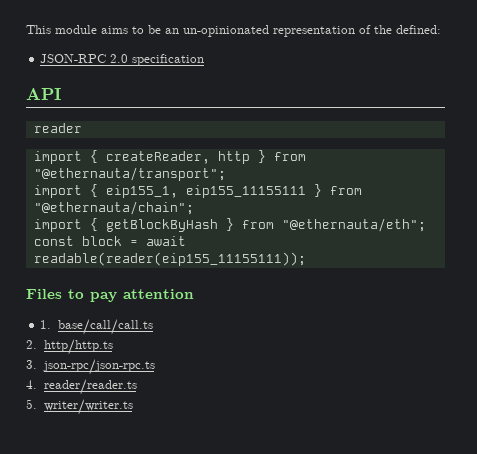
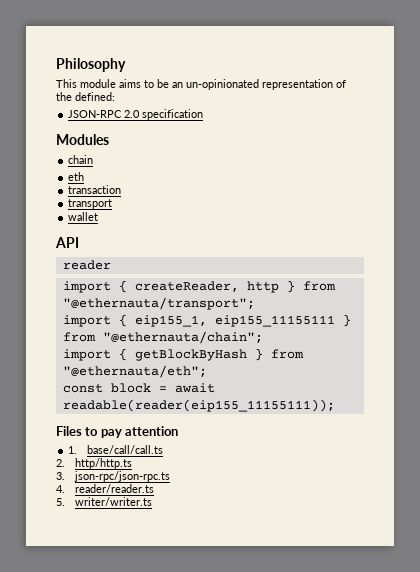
+ Philosophy
+ Modules
+ chain
+ eth
+ transaction
+ transport
+ wallet

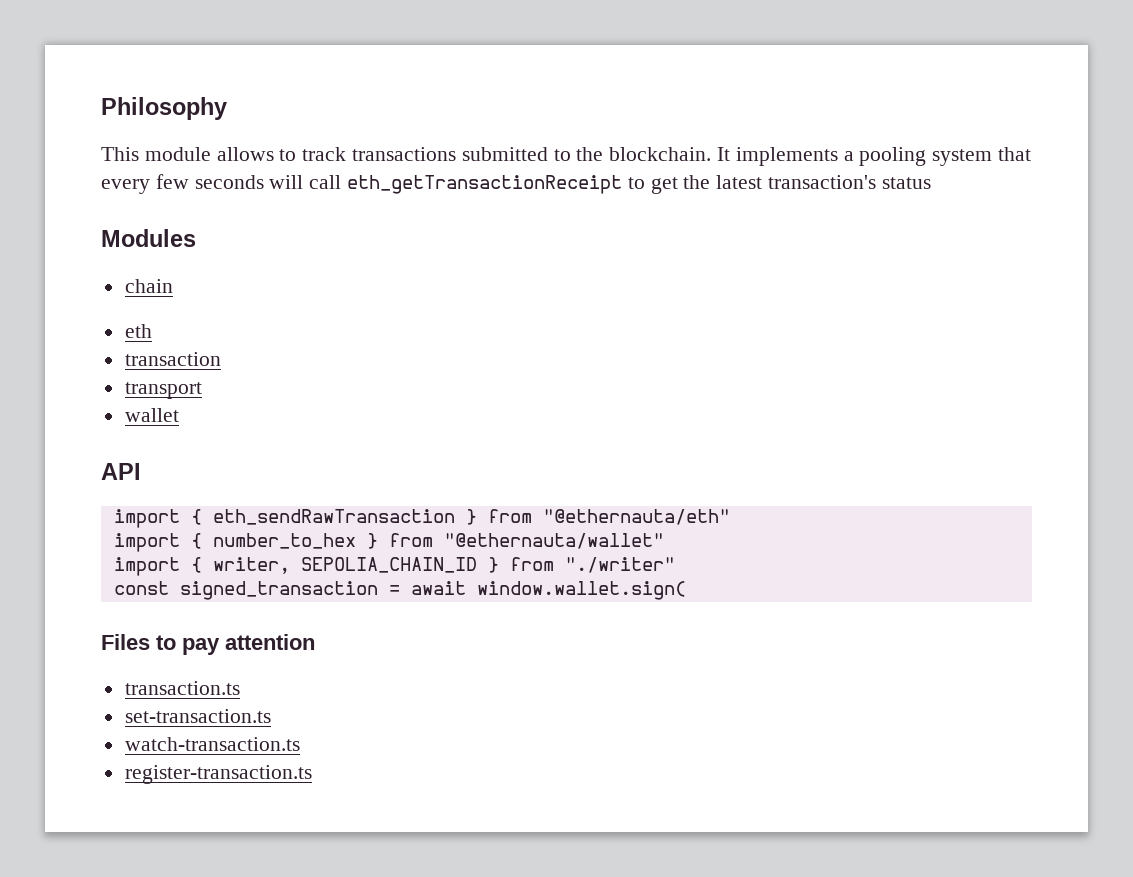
- This module aims to be an un-opinionated representation of the defined:
- JSON-RPC 2.0 specification
+ This module allows to track transactions submitted to the blockchain. It implements a pooling system that every few seconds will call eth_getTransactionReceipt to get the latest transaction's status
- reader
- import { createReader, http } from "@ethernauta/transport";
- import { eip155_1, eip155_11155111 } from "@ethernauta/chain";
- import { getBlockByHash } from "@ethernauta/eth";
+ import { eth_sendRawTransaction } from "@ethernauta/eth"
+ import { number_to_hex } from "@ethernauta/wallet"
+ import { writer, SEPOLIA_CHAIN_ID } from "./writer"
- const block = await readable(reader(eip155_11155111));
+ const signed_transaction = await window.wallet.sign(
- 1. base/call/call.ts
- 2. http/http.ts
- 3. json-rpc/json-rpc.ts
- 4. reader/reader.ts
- 5. writer/writer.ts
+ transaction.ts
+ set-transaction.ts
+ watch-transaction.ts
+ register-transaction.ts

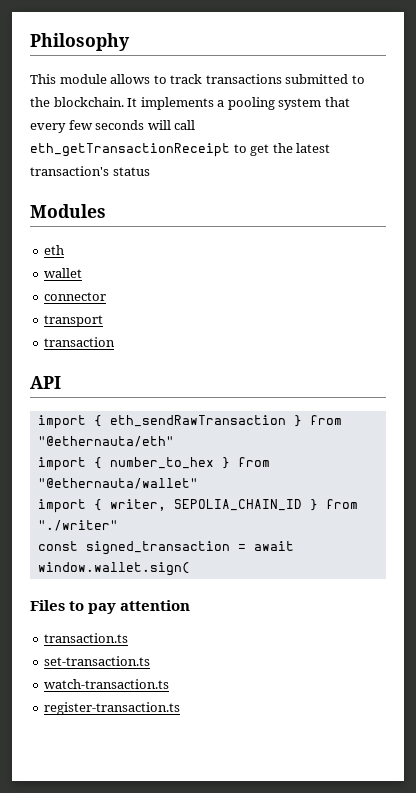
- chain
- transaction
+ wallet
+ connector
- wallet
+ transaction

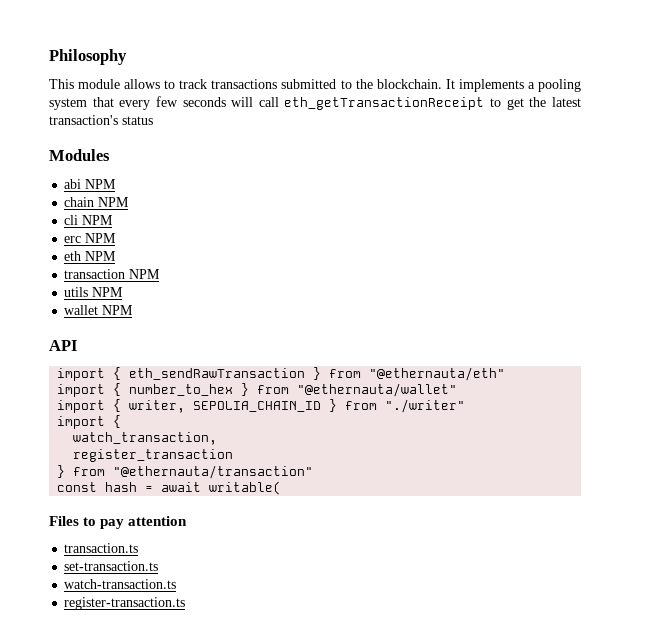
- eth
- wallet
- connector
- transport
- transaction
+ abi NPM
+ chain NPM
+ cli NPM
+ erc NPM
+ eth NPM
+ transaction NPM
+ utils NPM
+ wallet NPM
  import { writer, SEPOLIA_CHAIN_ID } from "./writer"
+ import {
+ watch_transaction,
+ register_transaction
+ } from "@ethernauta/transaction"
- const signed_transaction = await window.wallet.sign(
+ const hash = await writable(

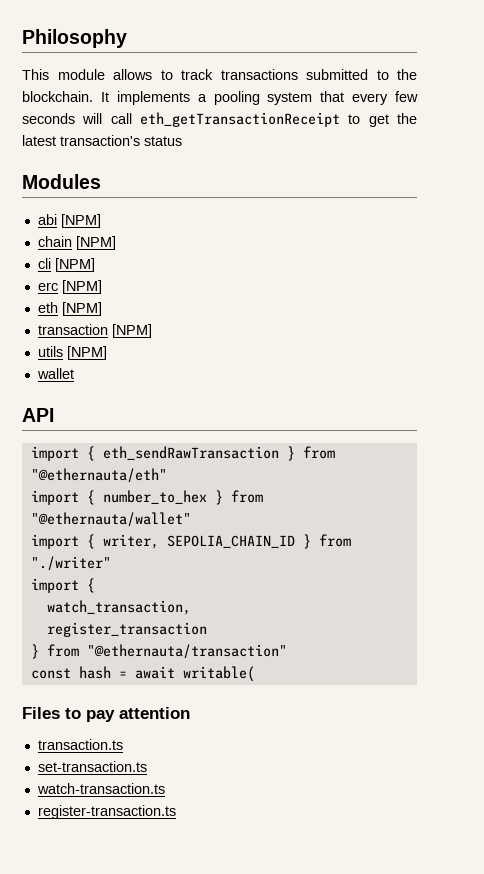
- abi NPM
+ abi [NPM]
- chain NPM
+ chain [NPM]
- cli NPM
+ cli [NPM]
- erc NPM
+ erc [NPM]
- eth NPM
+ eth [NPM]
- transaction NPM
+ transaction [NPM]
- utils NPM
+ utils [NPM]
- wallet NPM
+ wallet

